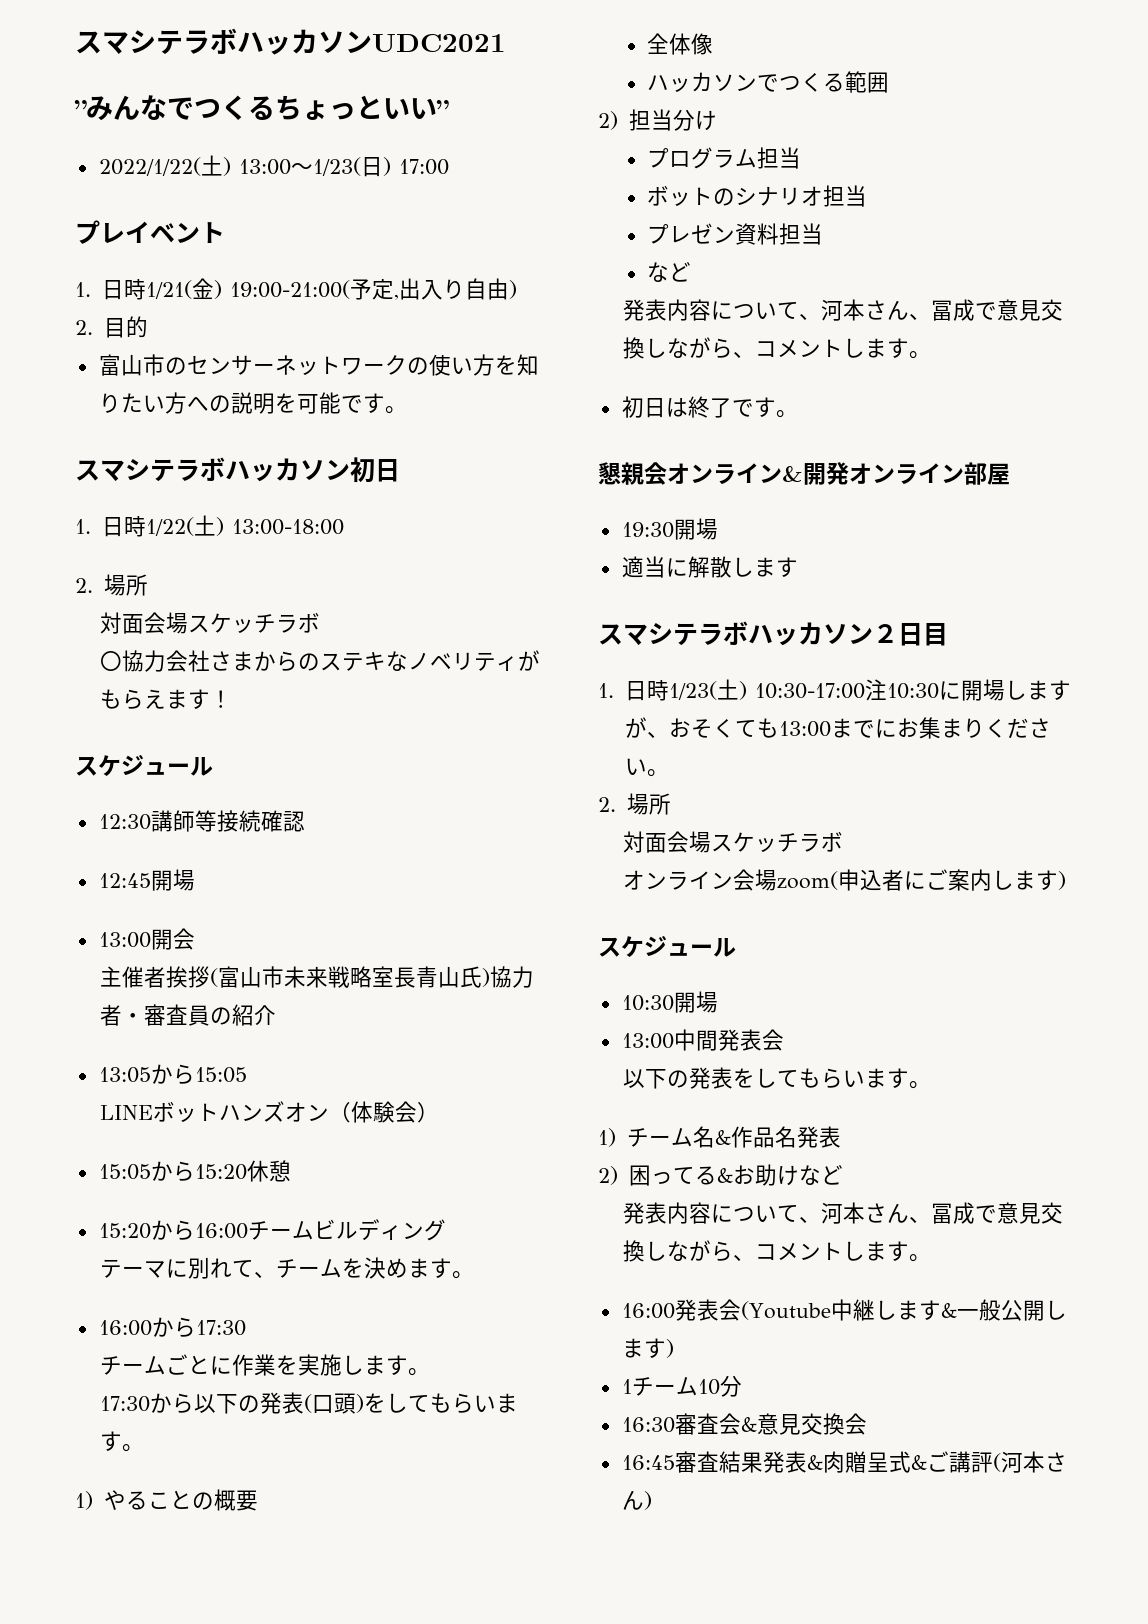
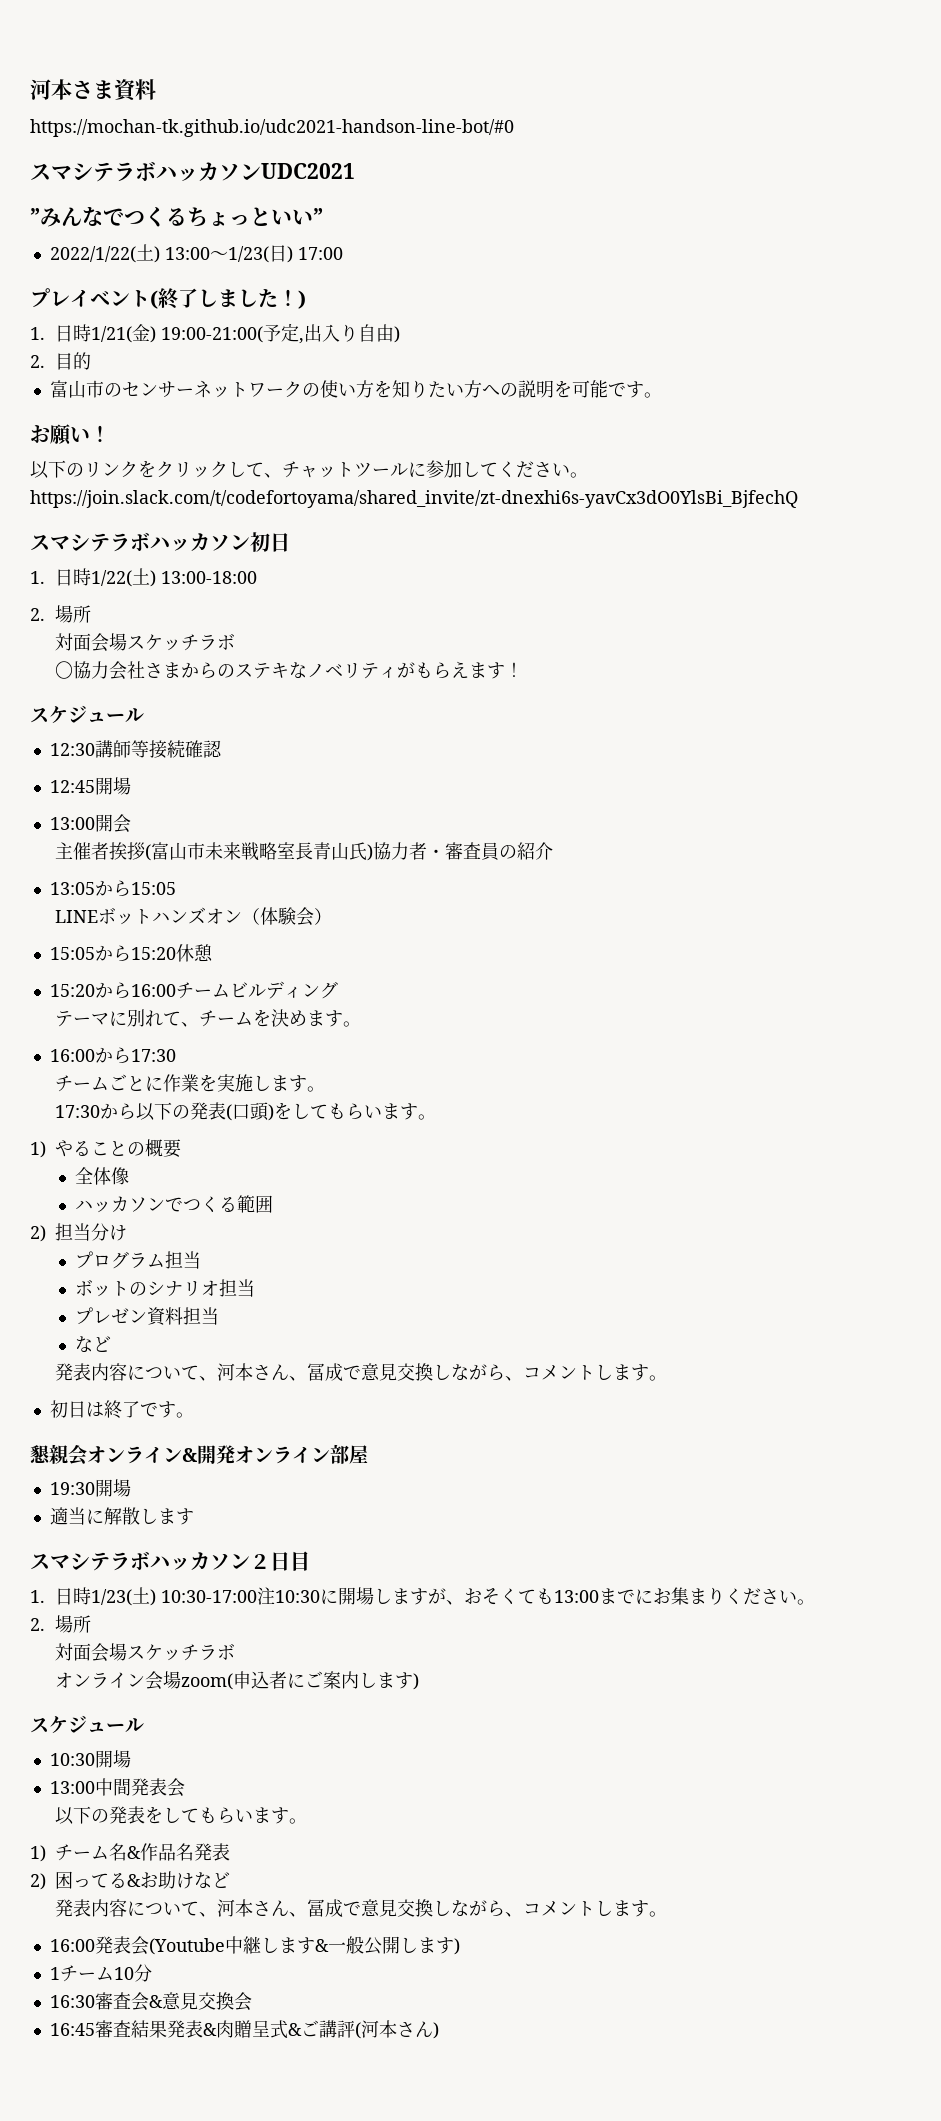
+ 河本さま資料
+ https://mochan-tk.github.io/udc2021-handson-line-bot/#0
- プレイベント
+ プレイベント(終了しました！)
+ お願い！
+ 以下のリンクをクリックして、チャットツールに参加してください。https://join.slack.com/t/codefortoyama/shared_invite/zt-dnexhi6s-yavCx3dO0YlsBi_BjfechQ

